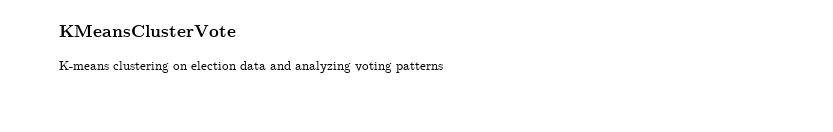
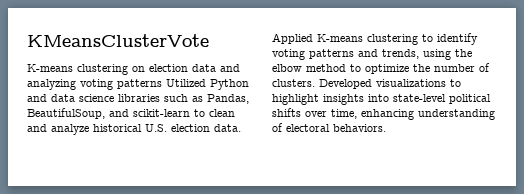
- K-means clustering on election data and analyzing voting patterns
+ K-means clustering on election data and analyzing voting patterns Utilized Python and data science libraries such as Pandas, BeautifulSoup, and scikit-learn to clean and analyze historical U.S. election data. Applied K-means clustering to identify voting patterns and trends, using the elbow method to optimize the number of clusters. Developed visualizations to highlight insights into state-level political shifts over time, enhancing understanding of electoral behaviors.

